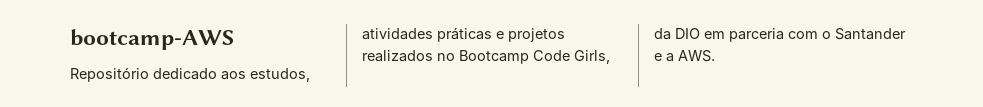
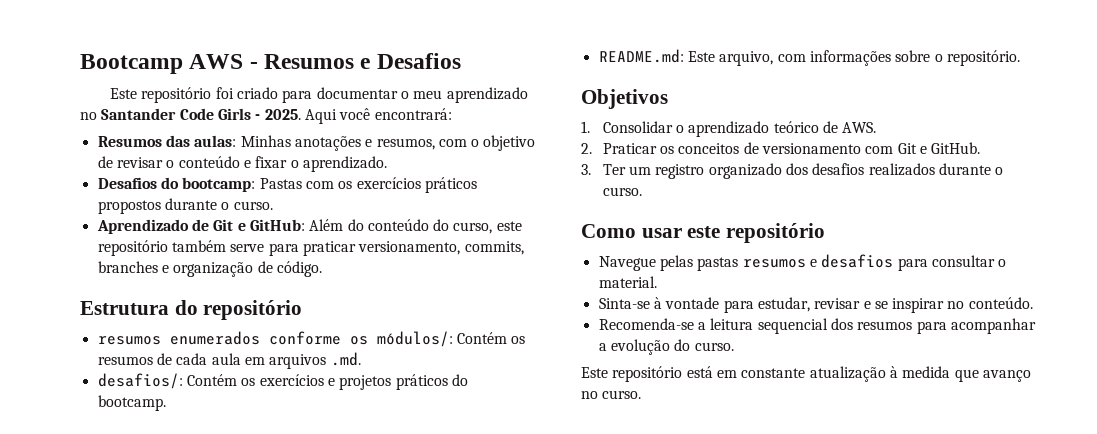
- bootcamp-AWS
- Repositório dedicado aos estudos, atividades práticas e projetos realizados no Bootcamp Code Girls, da DIO em parceria com o Santander e a AWS.
+ Bootcamp AWS - Resumos e Desafios
+ Este repositório foi criado para documentar o meu aprendizado no Santander Code Girls - 2025. Aqui você encontrará:
+ Resumos das aulas: Minhas anotações e resumos, com o objetivo de revisar o conteúdo e fixar o aprendizado.
+ Desafios do bootcamp: Pastas com os exercícios práticos propostos durante o curso.
+ Aprendizado de Git e GitHub: Além do conteúdo do curso, este repositório também serve para praticar versionamento, commits, branches e organização de código.
+ Estrutura do repositório
+ resumos enumerados conforme os módulos/: Contém os resumos de cada aula em arquivos .md.
+ desafios/: Contém os exercícios e projetos práticos do bootcamp.
+ README.md: Este arquivo, com informações sobre o repositório.
+ Objetivos
+ 1. Consolidar o aprendizado teórico de AWS.
+ 2. Praticar os conceitos de versionamento com Git e GitHub.
+ 3. Ter um registro organizado dos desafios realizados durante o curso.
+ Como usar este repositório
+ Navegue pelas pastas resumos e desafios para consultar o material.
+ Sinta-se à vontade para estudar, revisar e se inspirar no conteúdo.
+ Recomenda-se a leitura sequencial dos resumos para acompanhar a evolução do curso.
+ Este repositório está em constante atualização à medida que avanço no curso.

